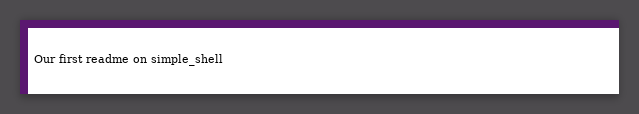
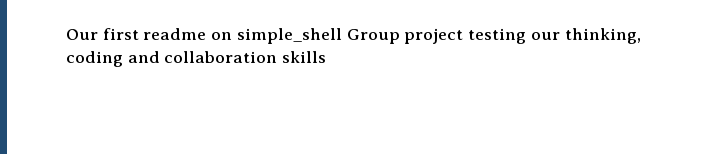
- Our first readme on simple_shell
+ Our first readme on simple_shell Group project testing our thinking, coding and collaboration skills

